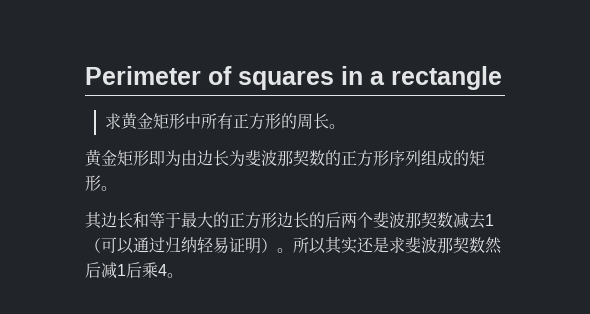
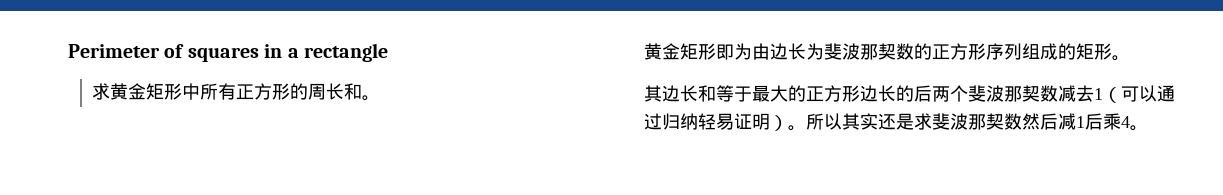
- 求黄金矩形中所有正方形的周长。
+ 求黄金矩形中所有正方形的周长和。

